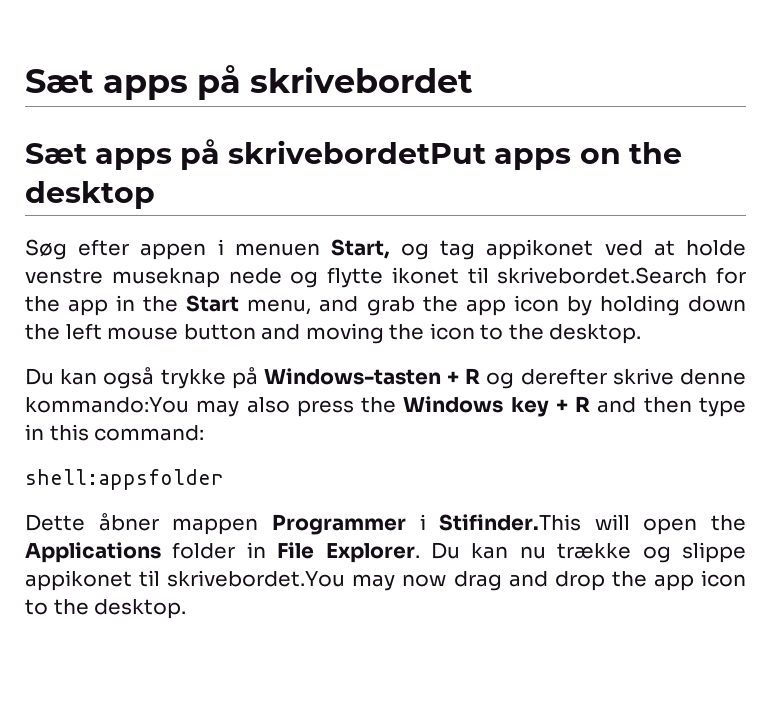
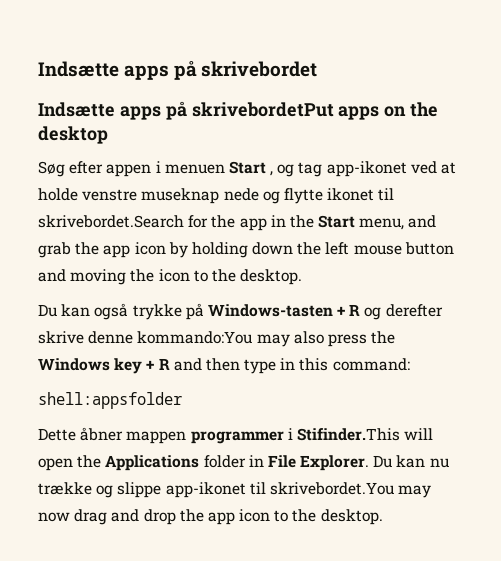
- Sæt apps på skrivebordet
+ Indsætte apps på skrivebordet
- Sæt apps på skrivebordetPut apps on the desktop
+ Indsætte apps på skrivebordetPut apps on the desktop
- Søg efter appen i menuen Start, og tag appikonet ved at holde venstre museknap nede og flytte ikonet til skrivebordet.Search for the app in the Start menu, and grab the app icon by holding down the left mouse button and moving the icon to the desktop.
+ Søg efter appen i menuen Start , og tag app-ikonet ved at holde venstre museknap nede og flytte ikonet til skrivebordet.Search for the app in the Start menu, and grab the app icon by holding down the left mouse button and moving the icon to the desktop.
- Dette åbner mappen Programmer i Stifinder.This will open the Applications folder in File Explorer.
+ Dette åbner mappen programmer i Stifinder.This will open the Applications folder in File Explorer.
- Du kan nu trække og slippe appikonet til skrivebordet.You may now drag and drop the app icon to the desktop.
+ Du kan nu trække og slippe app-ikonet til skrivebordet.You may now drag and drop the app icon to the desktop.

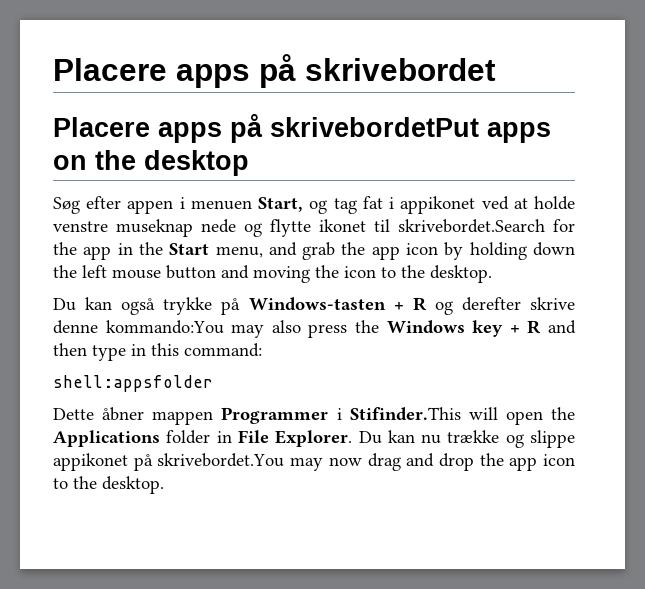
- Indsætte apps på skrivebordet
+ Placere apps på skrivebordet
- Indsætte apps på skrivebordetPut apps on the desktop
+ Placere apps på skrivebordetPut apps on the desktop
- Søg efter appen i menuen Start , og tag app-ikonet ved at holde venstre museknap nede og flytte ikonet til skrivebordet.Search for the app in the Start menu, and grab the app icon by holding down the left mouse button and moving the icon to the desktop.
+ Søg efter appen i menuen Start, og tag fat i appikonet ved at holde venstre museknap nede og flytte ikonet til skrivebordet.Search for the app in the Start menu, and grab the app icon by holding down the left mouse button and moving the icon to the desktop.
- Dette åbner mappen programmer i Stifinder.This will open the Applications folder in File Explorer.
+ Dette åbner mappen Programmer i Stifinder.This will open the Applications folder in File Explorer.
- Du kan nu trække og slippe app-ikonet til skrivebordet.You may now drag and drop the app icon to the desktop.
+ Du kan nu trække og slippe appikonet på skrivebordet.You may now drag and drop the app icon to the desktop.

